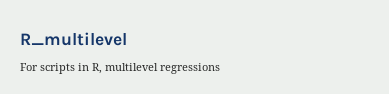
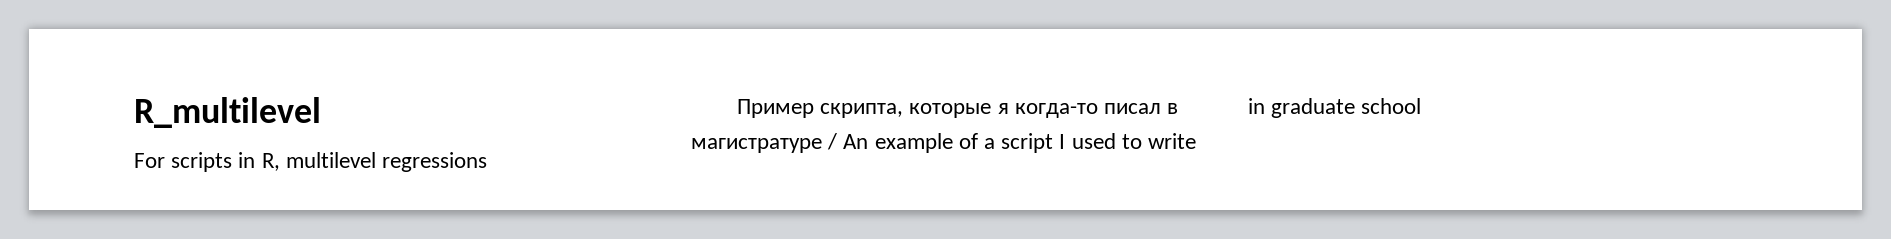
+ Пример скрипта, которые я когда-то писал в магистратуре / An example of a script I used to write in graduate school

